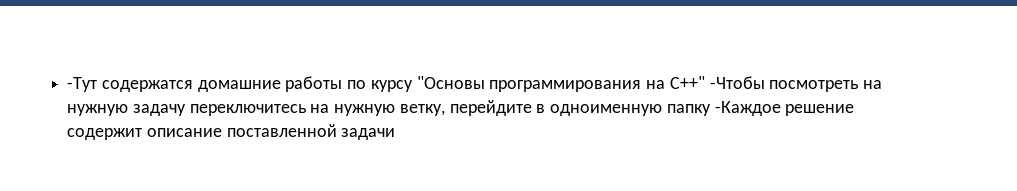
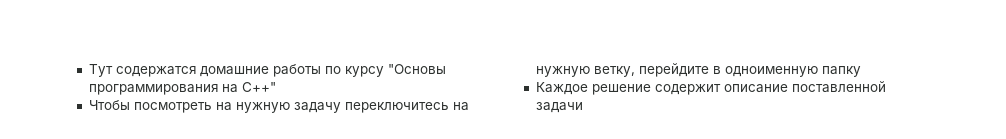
- -Тут содержатся домашние работы по курсу "Основы программирования на С++" -Чтобы посмотреть на нужную задачу переключитесь на нужную ветку, перейдите в одноименную папку -Каждое решение содержит описание поставленной задачи
+ Тут содержатся домашние работы по курсу "Основы программирования на С++"
+ Чтобы посмотреть на нужную задачу переключитесь на нужную ветку, перейдите в одноименную папку
+ Каждое решение содержит описание поставленной задачи

